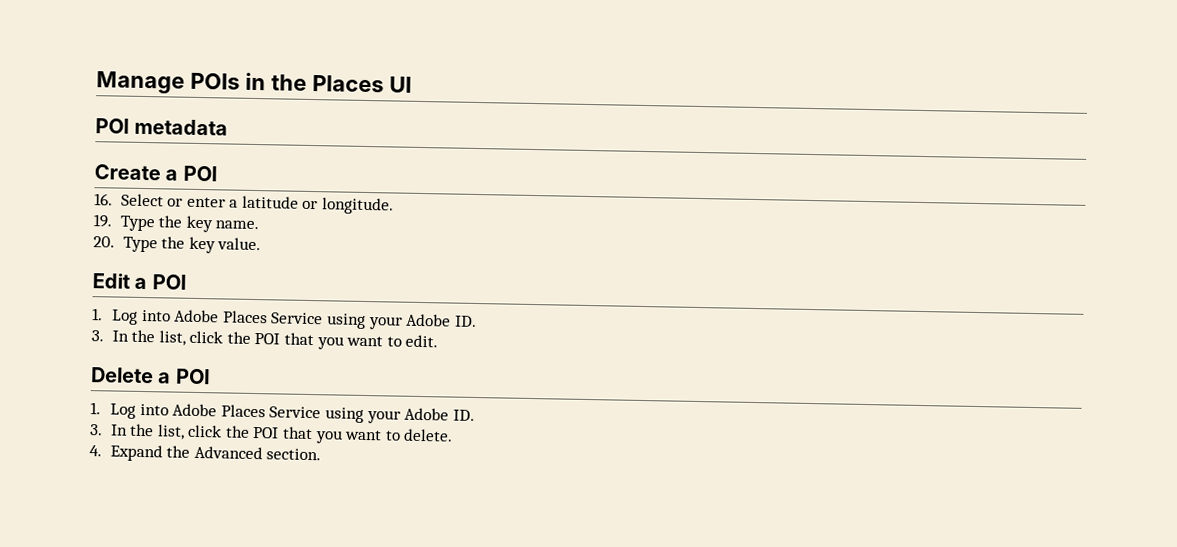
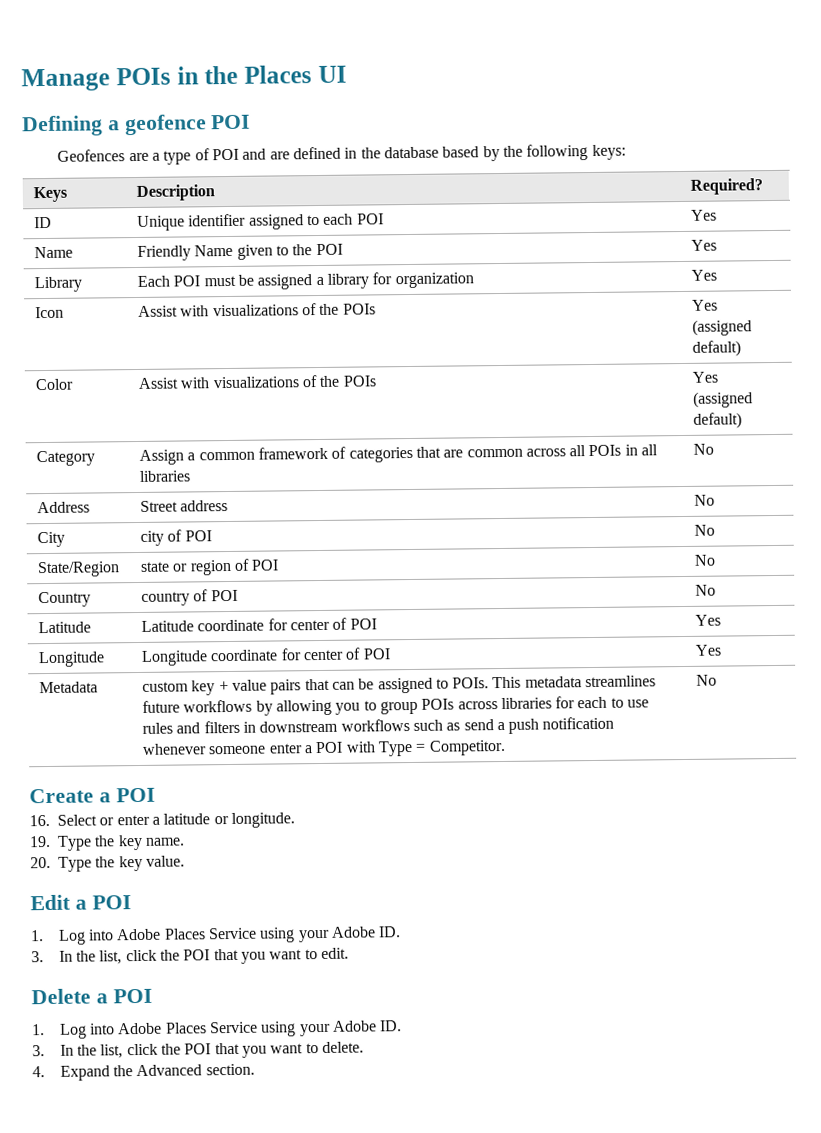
- POI metadata
+ Defining a geofence POI
+ Geofences are a type of POI and are defined in the database based by the following keys:
+ Keys | Description | Required?
+ ID | Unique identifier assigned to each POI | Yes
+ Name | Friendly Name given to the POI | Yes
+ Library | Each POI must be assigned a library for organization | Yes
+ Icon | Assist with visualizations of the POIs | Yes (assigned default)
+ Color | Assist with visualizations of the POIs | Yes (assigned default)
+ Category | Assign a common framework of categories that are common across all POIs in all libraries | No
+ Address | Street address | No
+ City | city of POI | No
+ State/Region | state or region of POI | No
+ Country | country of POI | No
+ Latitude | Latitude coordinate for center of POI | Yes
+ Longitude | Longitude coordinate for center of POI | Yes
+ Metadata | custom key + value pairs that can be assigned to POIs. This metadata streamlines future workflows by allowing you to group POIs across libraries for each to use rules and filters in downstream workflows such as send a push notification whenever someone enter a POI with Type = Competitor. | No

